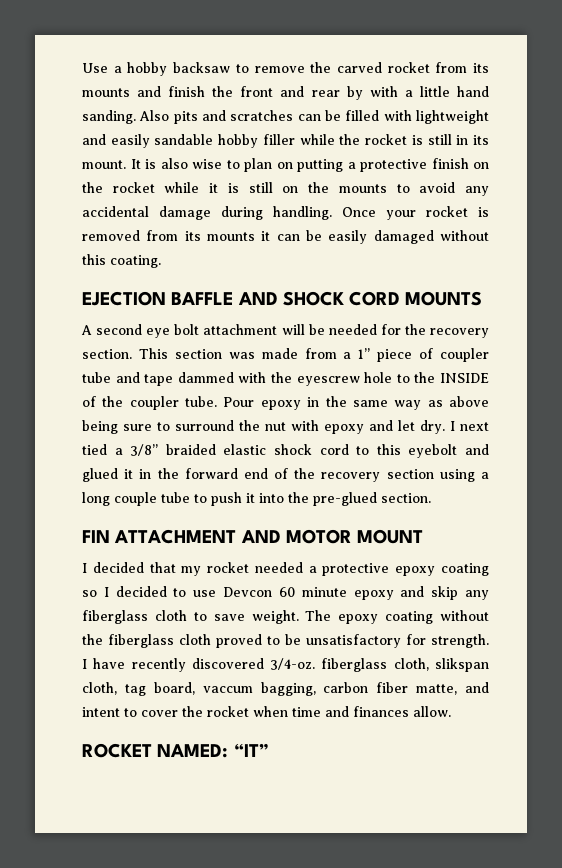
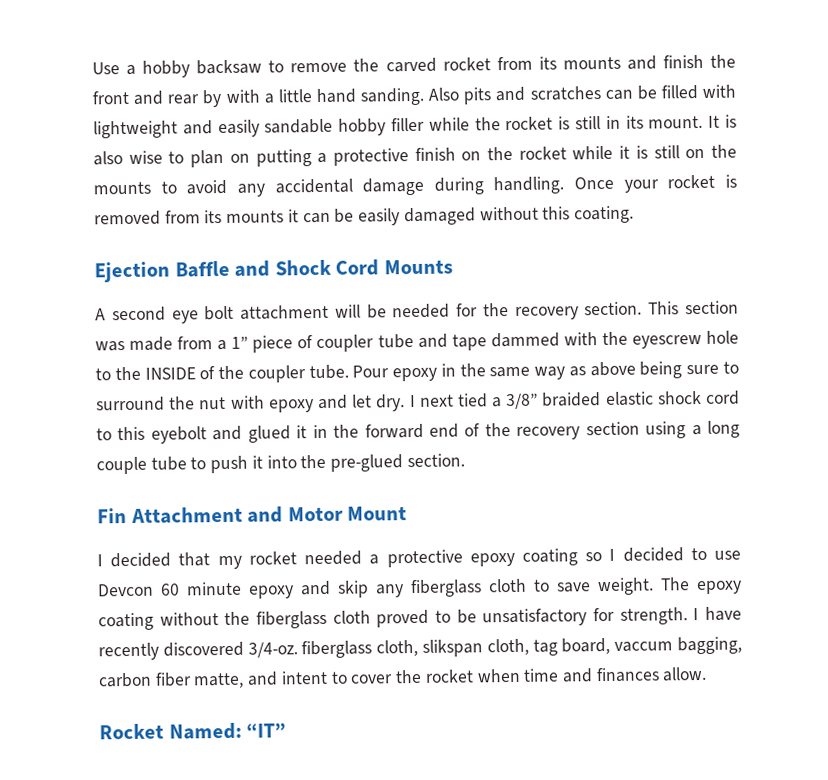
- EJECTION BAFFLE AND SHOCK CORD MOUNTS
+ Ejection Baffle and Shock Cord Mounts
- FIN ATTACHMENT AND MOTOR MOUNT
+ Fin Attachment and Motor Mount
- ROCKET NAMED: “IT”
+ Rocket Named: “IT”

